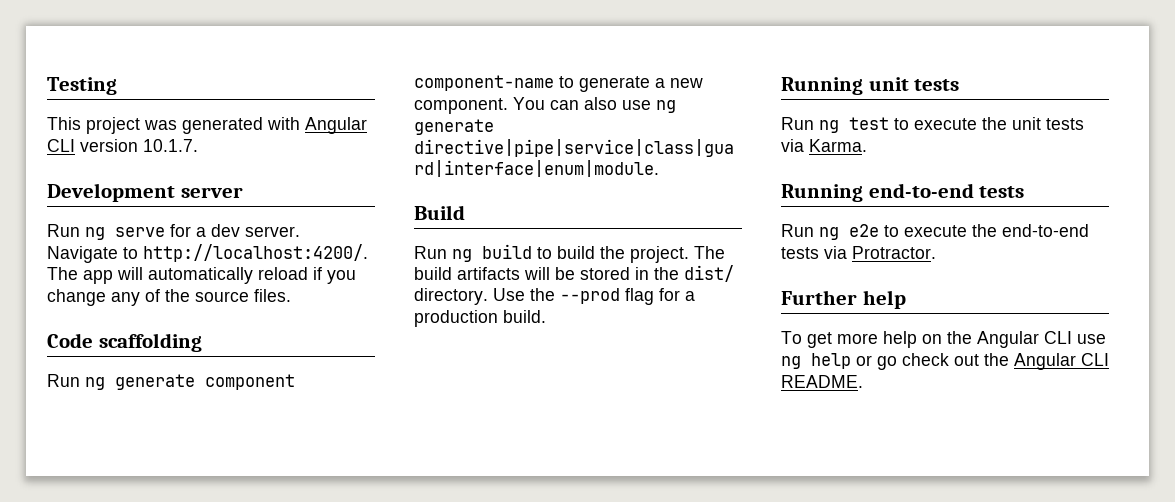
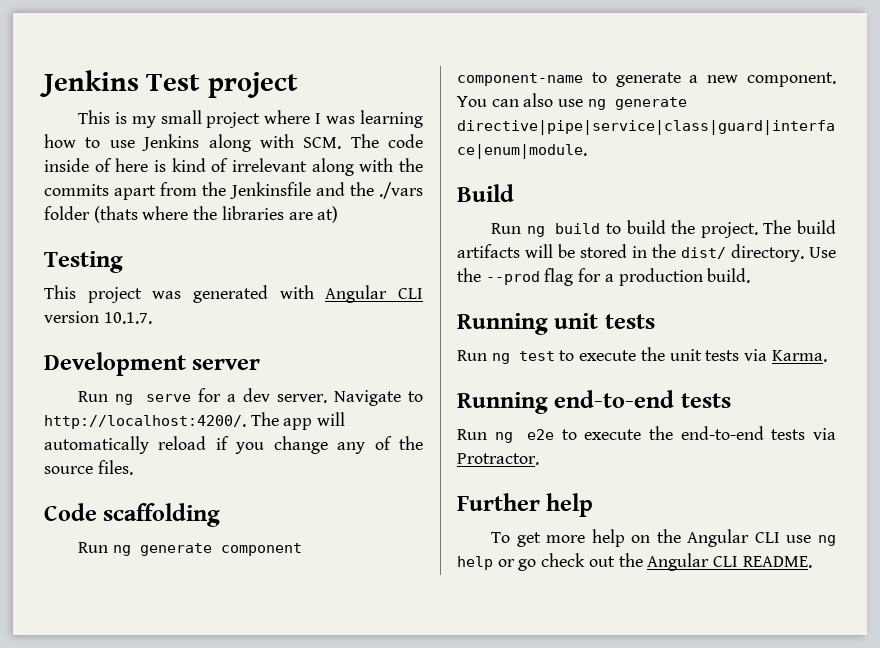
+ Jenkins Test project
+ This is my small project where I was learning how to use Jenkins along with SCM. The code inside of here is kind of irrelevant along with the commits apart from the Jenkinsfile and the ./vars folder (thats where the libraries are at)

